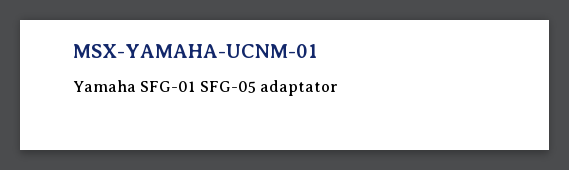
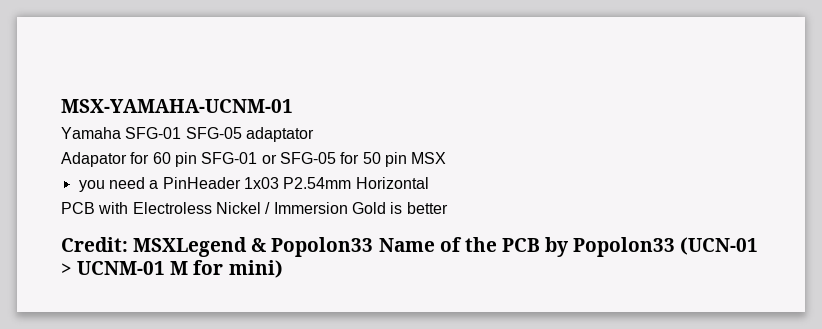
+ Adapator for 60 pin SFG-01 or SFG-05 for 50 pin MSX
+ you need a PinHeader 1x03 P2.54mm Horizontal
+ PCB with Electroless Nickel / Immersion Gold is better
+ Credit: MSXLegend & Popolon33 Name of the PCB by Popolon33 (UCN-01 > UCNM-01 M for mini)

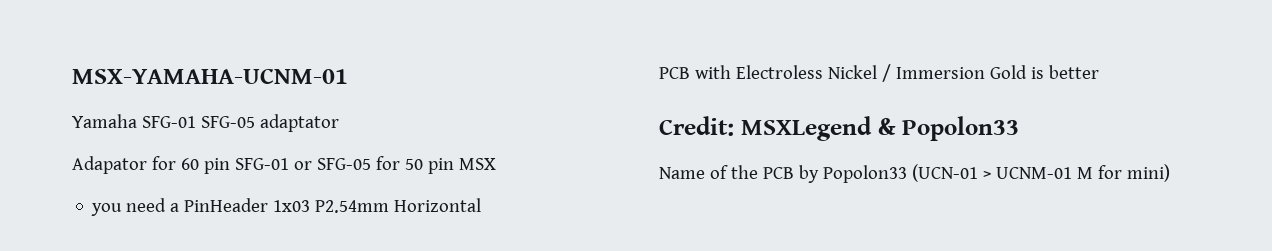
- Credit: MSXLegend & Popolon33 Name of the PCB by Popolon33 (UCN-01 > UCNM-01 M for mini)
+ Credit: MSXLegend & Popolon33
+ Name of the PCB by Popolon33 (UCN-01 > UCNM-01 M for mini)

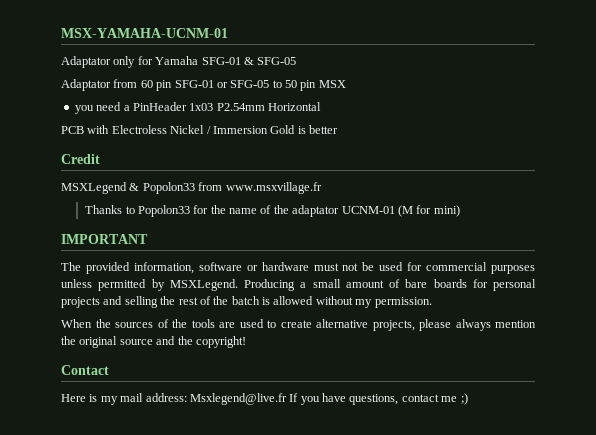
- Yamaha SFG-01 SFG-05 adaptator
- Adapator for 60 pin SFG-01 or SFG-05 for 50 pin MSX
+ Adaptator only for Yamaha SFG-01 & SFG-05
+ Adaptator from 60 pin SFG-01 or SFG-05 to 50 pin MSX
- Credit: MSXLegend & Popolon33
- Name of the PCB by Popolon33 (UCN-01 > UCNM-01 M for mini)
+ Credit
+ MSXLegend & Popolon33 from www.msxvillage.fr
+ Thanks to Popolon33 for the name of the adaptator UCNM-01 (M for mini)
+ IMPORTANT
+ The provided information, software or hardware must not be used for commercial purposes unless permitted by MSXLegend. Producing a small amount of bare boards for personal projects and selling the rest of the batch is allowed without my permission.
+ When the sources of the tools are used to create alternative projects, please always mention the original source and the copyright!
+ Contact
+ Here is my mail address: Msxlegend@live.fr If you have questions, contact me ;)

